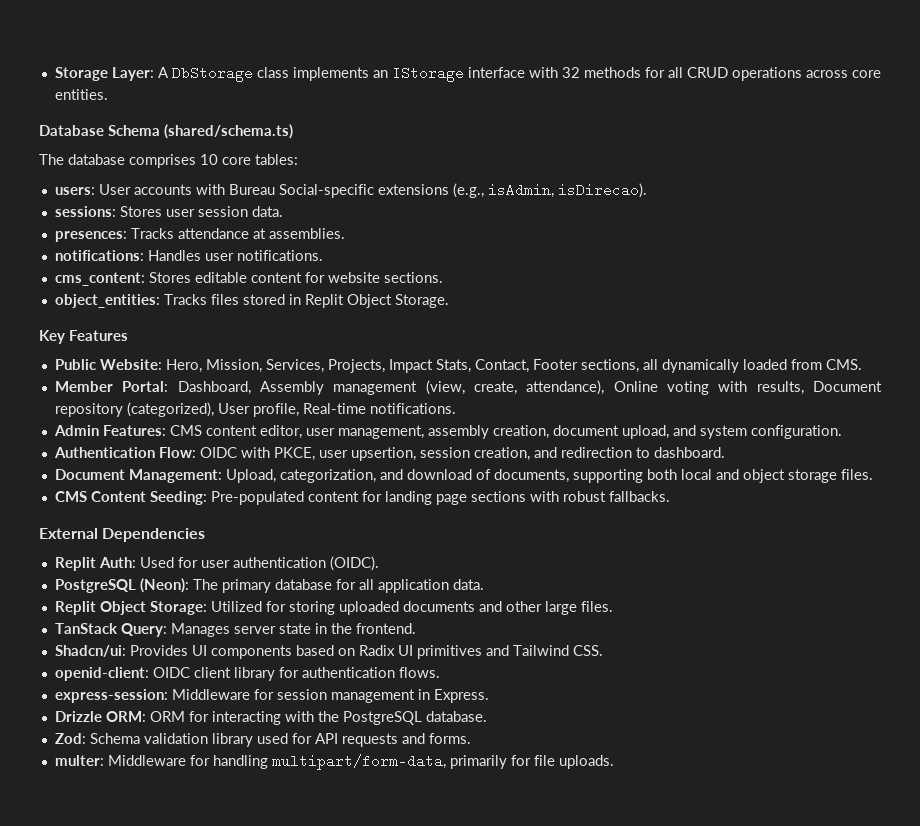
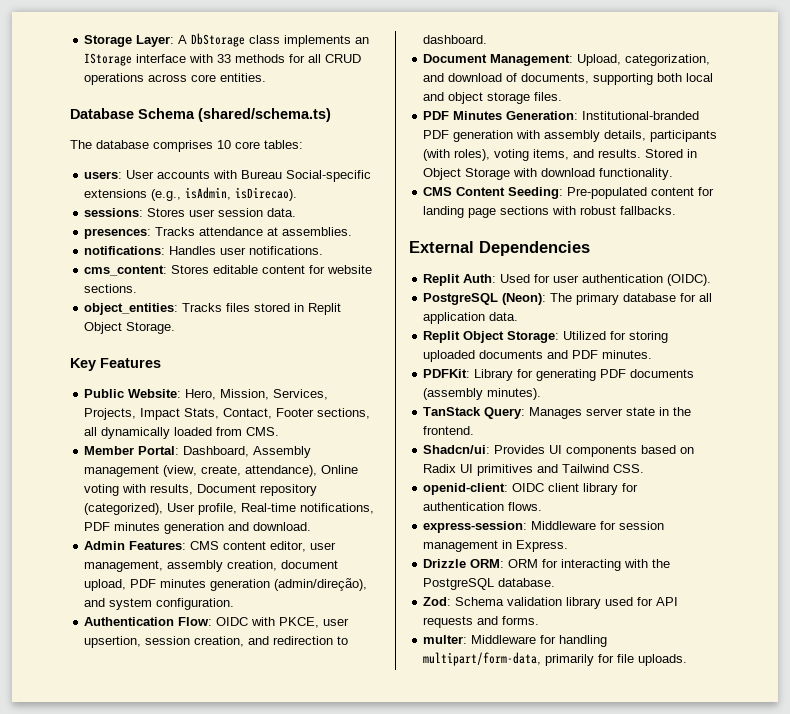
- Storage Layer: A DbStorage class implements an IStorage interface with 32 methods for all CRUD operations across core entities.
+ Storage Layer: A DbStorage class implements an IStorage interface with 33 methods for all CRUD operations across core entities.
- Member Portal: Dashboard, Assembly management (view, create, attendance), Online voting with results, Document repository (categorized), User profile, Real-time notifications.
+ Member Portal: Dashboard, Assembly management (view, create, attendance), Online voting with results, Document repository (categorized), User profile, Real-time notifications, PDF minutes generation and download.
- Admin Features: CMS content editor, user management, assembly creation, document upload, and system configuration.
+ Admin Features: CMS content editor, user management, assembly creation, document upload, PDF minutes generation (admin/direção), and system configuration.
+ PDF Minutes Generation: Institutional-branded PDF generation with assembly details, participants (with roles), voting items, and results. Stored in Object Storage with download functionality.
- Replit Object Storage: Utilized for storing uploaded documents and other large files.
+ Replit Object Storage: Utilized for storing uploaded documents and PDF minutes.
+ PDFKit: Library for generating PDF documents (assembly minutes).

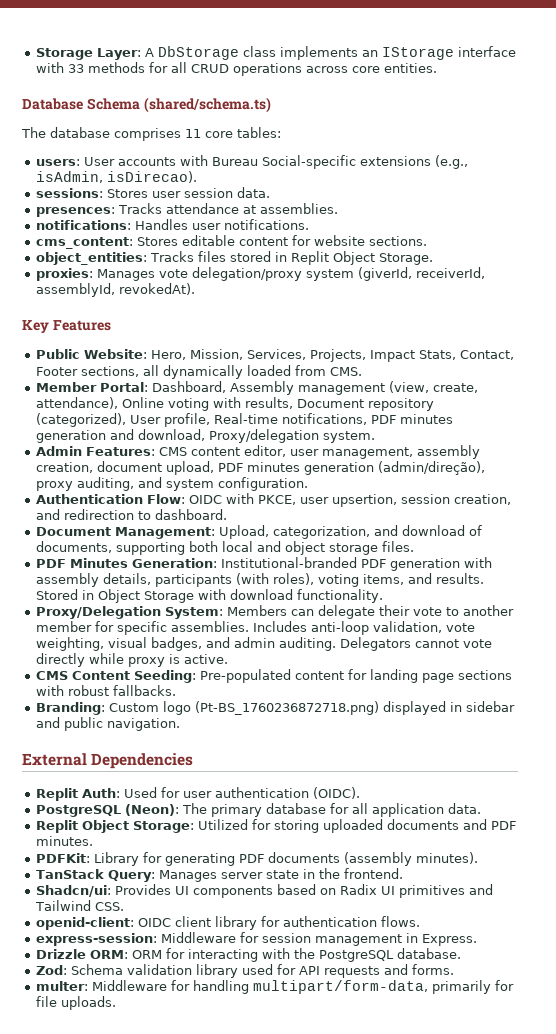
- The database comprises 10 core tables:
+ The database comprises 11 core tables:
+ proxies: Manages vote delegation/proxy system (giverId, receiverId, assemblyId, revokedAt).
- Member Portal: Dashboard, Assembly management (view, create, attendance), Online voting with results, Document repository (categorized), User profile, Real-time notifications, PDF minutes generation and download.
+ Member Portal: Dashboard, Assembly management (view, create, attendance), Online voting with results, Document repository (categorized), User profile, Real-time notifications, PDF minutes generation and download, Proxy/delegation system.
- Admin Features: CMS content editor, user management, assembly creation, document upload, PDF minutes generation (admin/direção), and system configuration.
+ Admin Features: CMS content editor, user management, assembly creation, document upload, PDF minutes generation (admin/direção), proxy auditing, and system configuration.
+ Proxy/Delegation System: Members can delegate their vote to another member for specific assemblies. Includes anti-loop validation, vote weighting, visual badges, and admin auditing. Delegators cannot vote directly while proxy is active.
+ Branding: Custom logo (Pt-BS_1760236872718.png) displayed in sidebar and public navigation.

